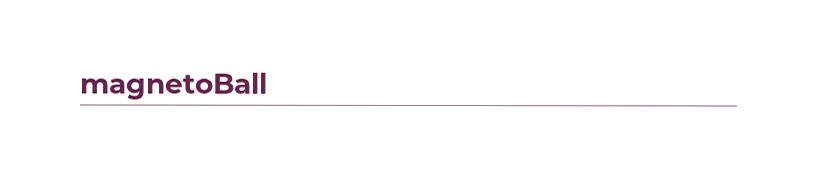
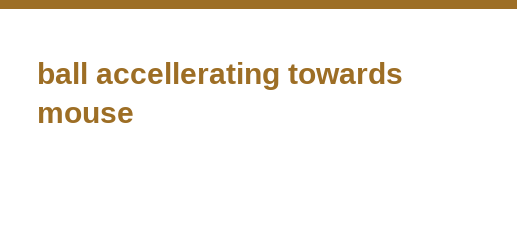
- magnetoBall
+ ball accellerating towards mouse

